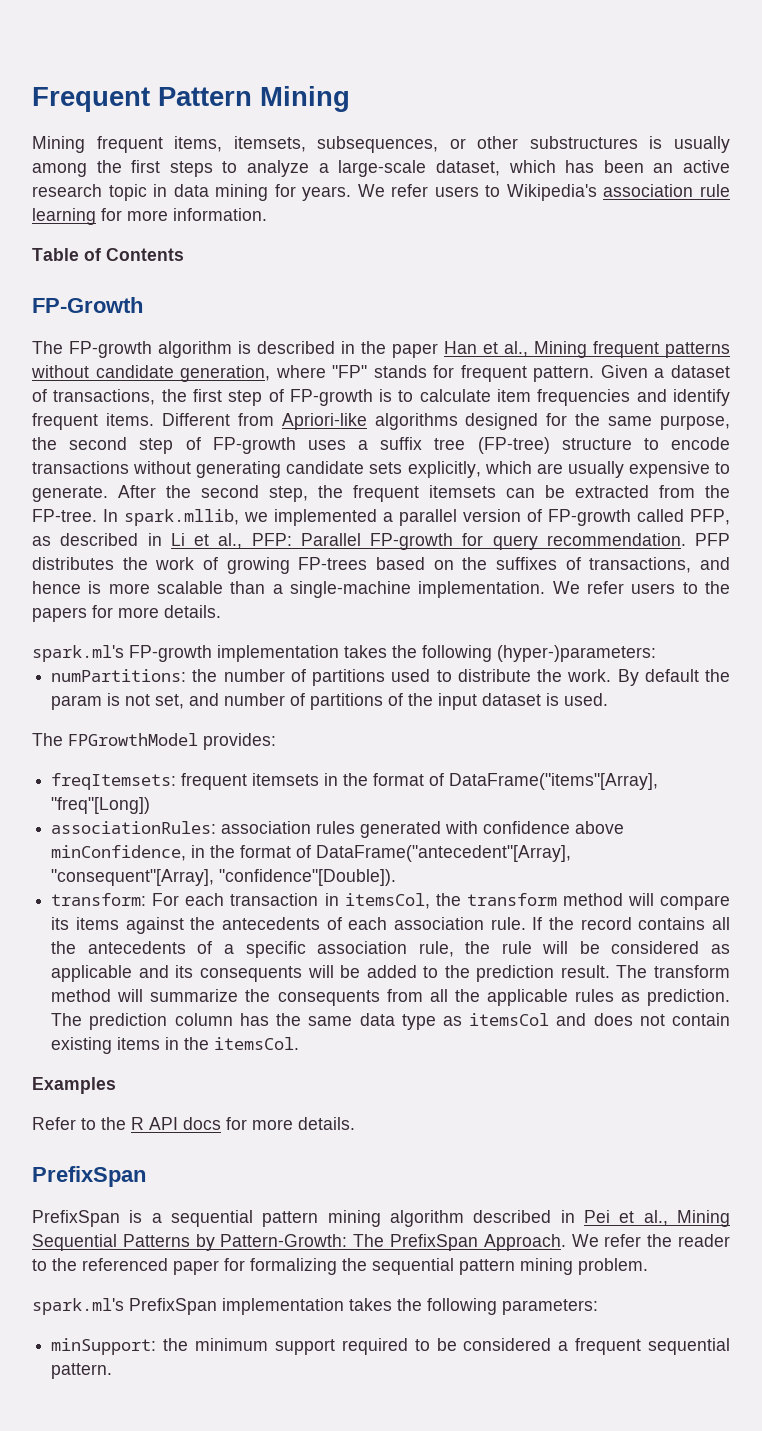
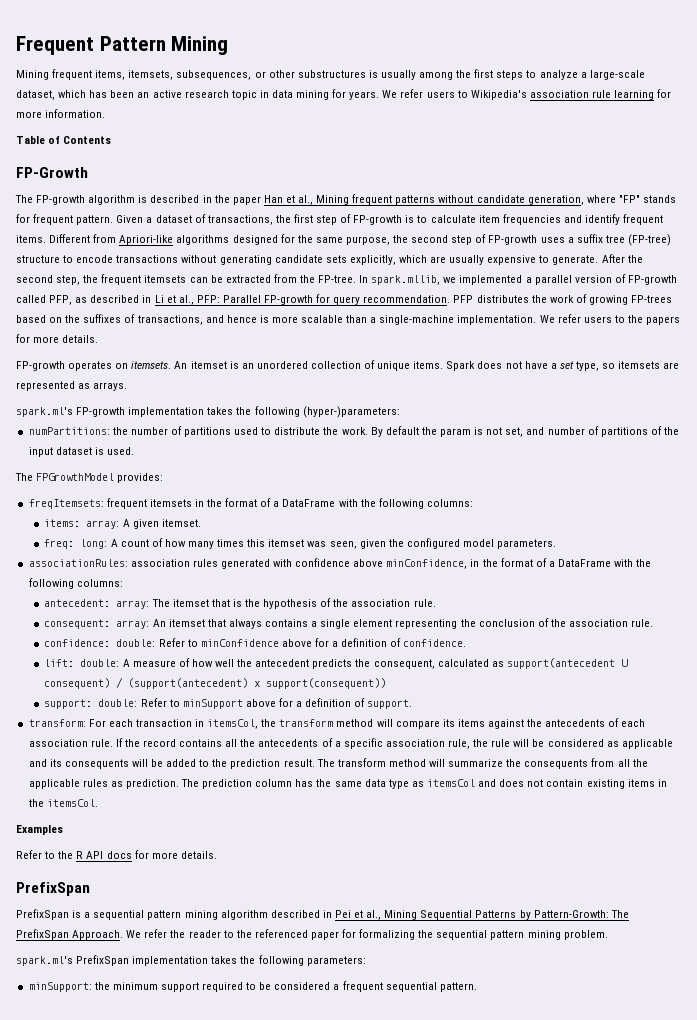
+ FP-growth operates on itemsets. An itemset is an unordered collection of unique items. Spark does not have a set type, so itemsets are represented as arrays.
- freqItemsets: frequent itemsets in the format of DataFrame("items"[Array], "freq"[Long])
+ freqItemsets: frequent itemsets in the format of a DataFrame with the following columns:
+ items: array: A given itemset.
+ freq: long: A count of how many times this itemset was seen, given the configured model parameters.
- associationRules: association rules generated with confidence above minConfidence, in the format of DataFrame("antecedent"[Array], "consequent"[Array], "confidence"[Double]).
+ associationRules: association rules generated with confidence above minConfidence, in the format of a DataFrame with the following columns:
+ antecedent: array: The itemset that is the hypothesis of the association rule.
+ consequent: array: An itemset that always contains a single element representing the conclusion of the association rule.
+ confidence: double: Refer to minConfidence above for a definition of confidence.
+ lift: double: A measure of how well the antecedent predicts the consequent, calculated as support(antecedent U consequent) / (support(antecedent) x support(consequent))
+ support: double: Refer to minSupport above for a definition of support.

